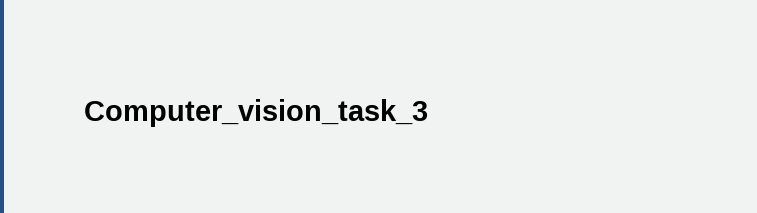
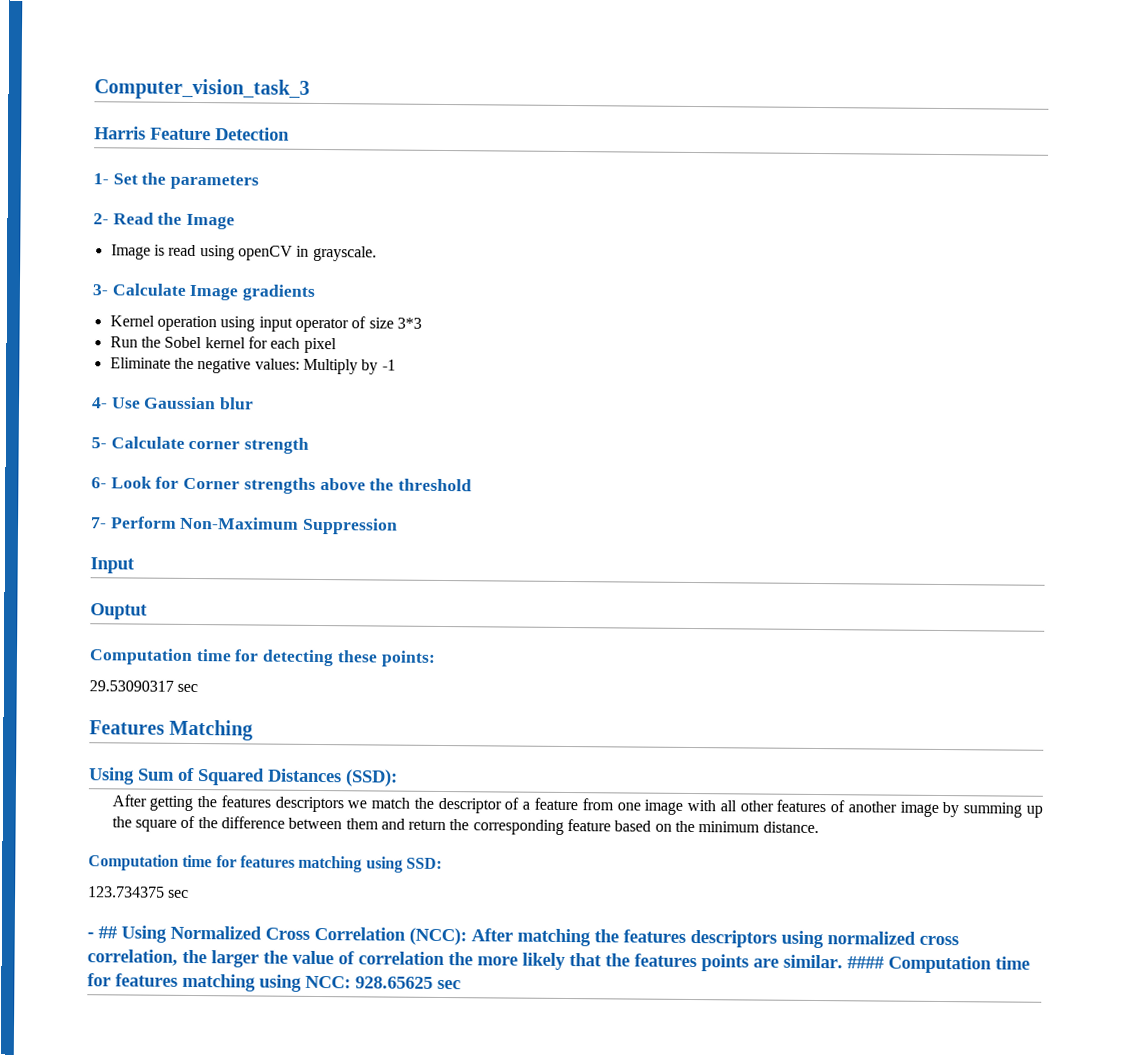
+ Harris Feature Detection
+ 1- Set the parameters
+ 2- Read the Image
+ Image is read using openCV in grayscale.
+ 3- Calculate Image gradients
+ Kernel operation using input operator of size 3*3
+ Run the Sobel kernel for each pixel
+ Eliminate the negative values: Multiply by -1
+ 4- Use Gaussian blur
+ 5- Calculate corner strength
+ 6- Look for Corner strengths above the threshold
+ 7- Perform Non-Maximum Suppression
+ Input
+ Ouptut
+ Computation time for detecting these points:
+ 29.53090317 sec
+ Features Matching
+ Using Sum of Squared Distances (SSD):
+ After getting the features descriptors we match the descriptor of a feature from one image with all other features of another image by summing up the square of the difference between them and return the corresponding feature based on the minimum distance.
+ Computation time for features matching using SSD:
+ 123.734375 sec
+ - ## Using Normalized Cross Correlation (NCC): After matching the features descriptors using normalized cross correlation, the larger the value of correlation the more likely that the features points are similar. #### Computation time for features matching using NCC: 928.65625 sec

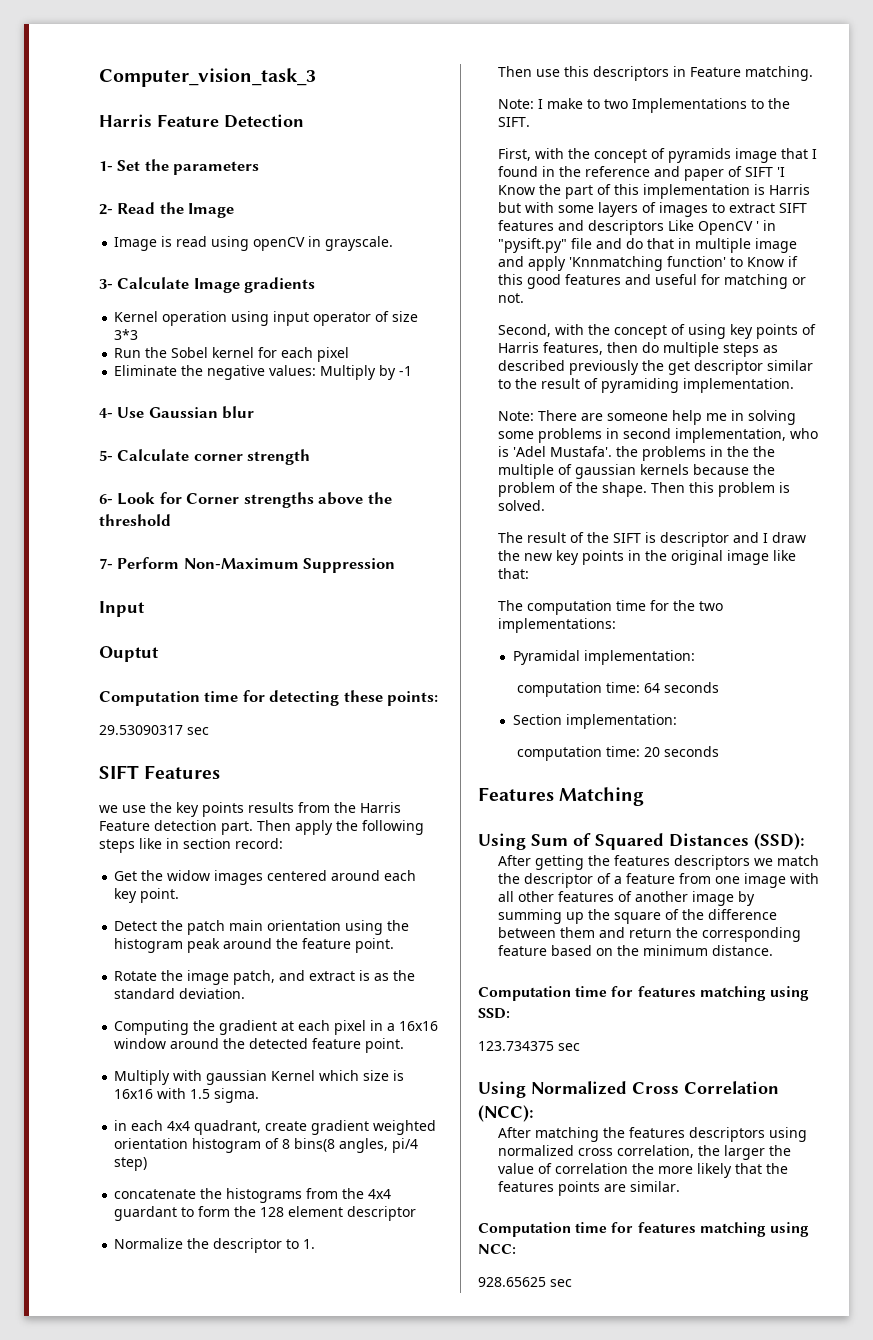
+ SIFT Features
+ we use the key points results from the Harris Feature detection part. Then apply the following steps like in section record:
+ Get the widow images centered around each key point.
+ Detect the patch main orientation using the histogram peak around the feature point.
+ Rotate the image patch, and extract is as the standard deviation.
+ Computing the gradient at each pixel in a 16x16 window around the detected feature point.
+ Multiply with gaussian Kernel which size is 16x16 with 1.5 sigma.
+ in each 4x4 quadrant, create gradient weighted orientation histogram of 8 bins(8 angles, pi/4 step)
+ concatenate the histograms from the 4x4 guardant to form the 128 element descriptor
+ Normalize the descriptor to 1.
+ Then use this descriptors in Feature matching.
+ Note: I make to two Implementations to the SIFT.
+ First, with the concept of pyramids image that I found in the reference and paper of SIFT 'I Know the part of this implementation is Harris but with some layers of images to extract SIFT features and descriptors Like OpenCV ' in "pysift.py" file and do that in multiple image and apply 'Knnmatching function' to Know if this good features and useful for matching or not.
+ Second, with the concept of using key points of Harris features, then do multiple steps as described previously the get descriptor similar to the result of pyramiding implementation.
+ Note: There are someone help me in solving some problems in second implementation, who is 'Adel Mustafa'. the problems in the the multiple of gaussian kernels because the problem of the shape. Then this problem is solved.
+ The result of the SIFT is descriptor and I draw the new key points in the original image like that:
+ The computation time for the two implementations:
+ Pyramidal implementation:
+ computation time: 64 seconds
+ Section implementation:
+ computation time: 20 seconds
- - ## Using Normalized Cross Correlation (NCC): After matching the features descriptors using normalized cross correlation, the larger the value of correlation the more likely that the features points are similar. #### Computation time for features matching using NCC: 928.65625 sec
+ Using Normalized Cross Correlation (NCC):
+ After matching the features descriptors using normalized cross correlation, the larger the value of correlation the more likely that the features points are similar.
+ Computation time for features matching using NCC:
+ 928.65625 sec

